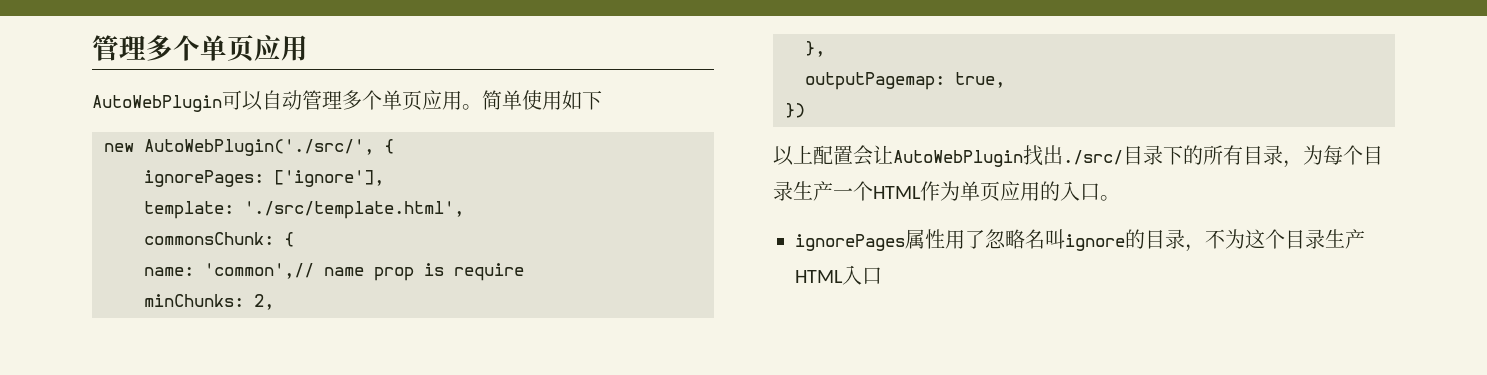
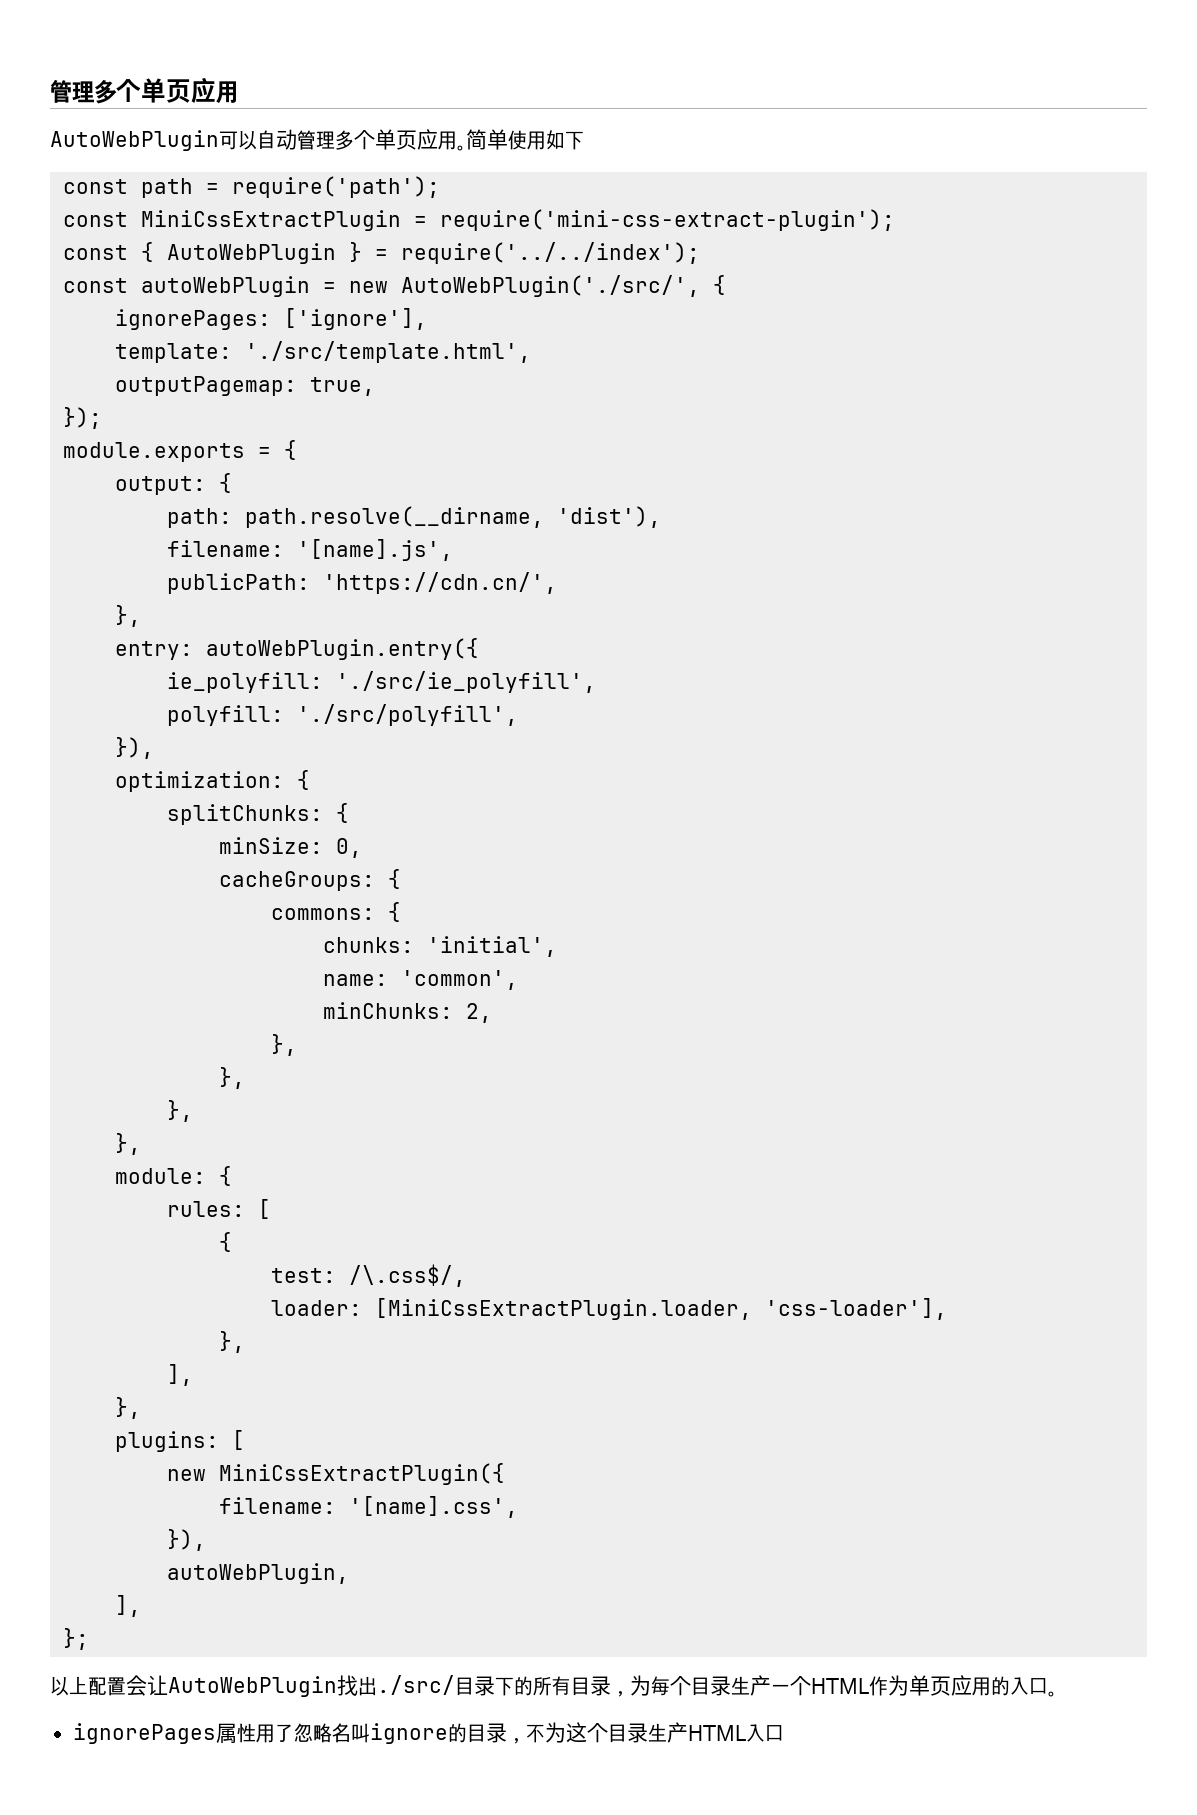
- new AutoWebPlugin('./src/', {
+ const path = require('path');
+ const MiniCssExtractPlugin = require('mini-css-extract-plugin');
+ const { AutoWebPlugin } = require('../../index');
+ const autoWebPlugin = new AutoWebPlugin('./src/', {
- commonsChunk: {
- name: 'common',// name prop is require
+ outputPagemap: true,
+ });
+ module.exports = {
+ output: {
+ path: path.resolve(__dirname, 'dist'),
+ filename: '[name].js',
+ publicPath: 'https://cdn.cn/',
+ },
+ entry: autoWebPlugin.entry({
+ ie_polyfill: './src/ie_polyfill',
+ polyfill: './src/polyfill',
+ }),
+ optimization: {
+ splitChunks: {
+ minSize: 0,
+ cacheGroups: {
+ commons: {
+ chunks: 'initial',
+ name: 'common',
  minChunks: 2,
  },
- outputPagemap: true,
- })
+ },
+ },
+ },
+ module: {
+ rules: [
+ {
+ test: /\.css$/,
+ loader: [MiniCssExtractPlugin.loader, 'css-loader'],
+ },
+ ],
+ },
+ plugins: [
+ new MiniCssExtractPlugin({
+ filename: '[name].css',
+ }),
+ autoWebPlugin,
+ ],
+ };

